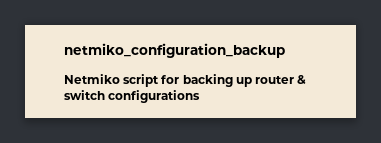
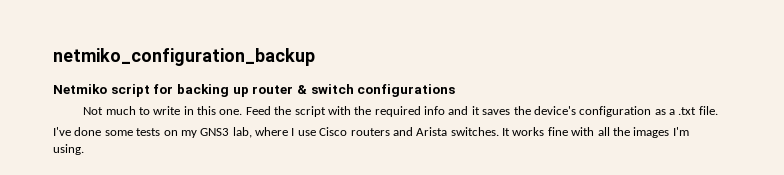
+ Not much to write in this one. Feed the script with the required info and it saves the device's configuration as a .txt file.
+ I've done some tests on my GNS3 lab, where I use Cisco routers and Arista switches. It works fine with all the images I'm using.

